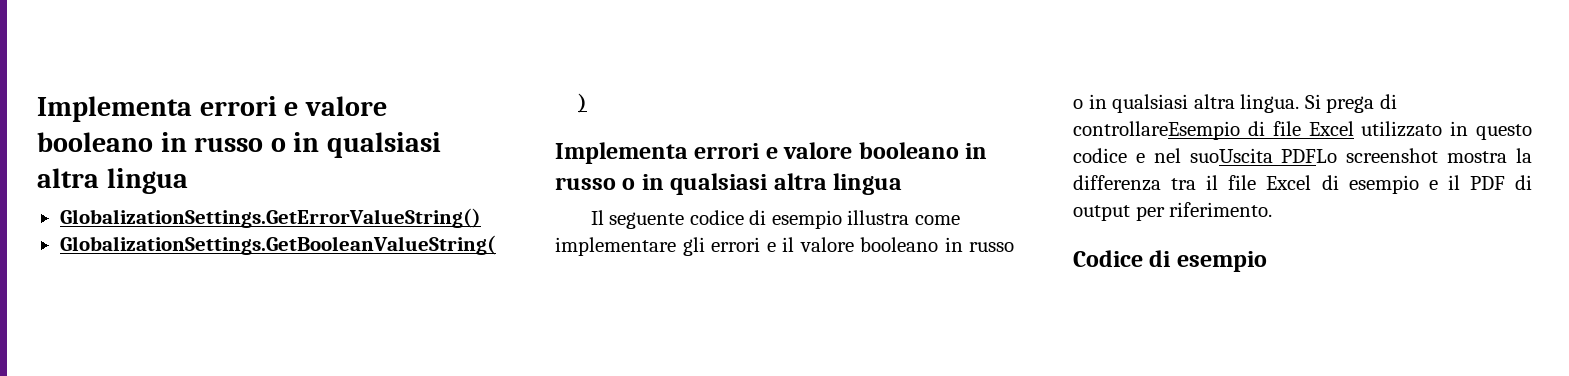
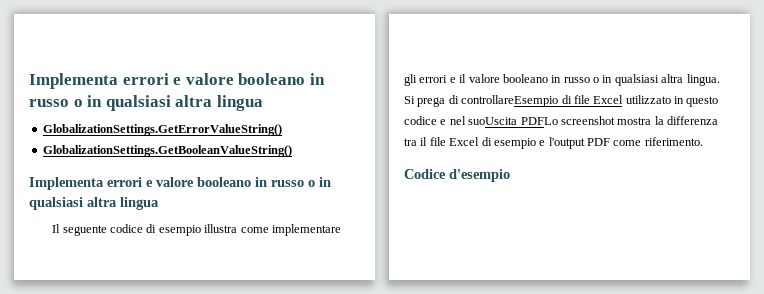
- Si prega di controllareEsempio di file Excel utilizzato in questo codice e nel suoUscita PDFLo screenshot mostra la differenza tra il file Excel di esempio e il PDF di output per riferimento.
+ Si prega di controllareEsempio di file Excel utilizzato in questo codice e nel suoUscita PDFLo screenshot mostra la differenza tra il file Excel di esempio e l'output PDF come riferimento.
- Codice di esempio
+ Codice d'esempio

